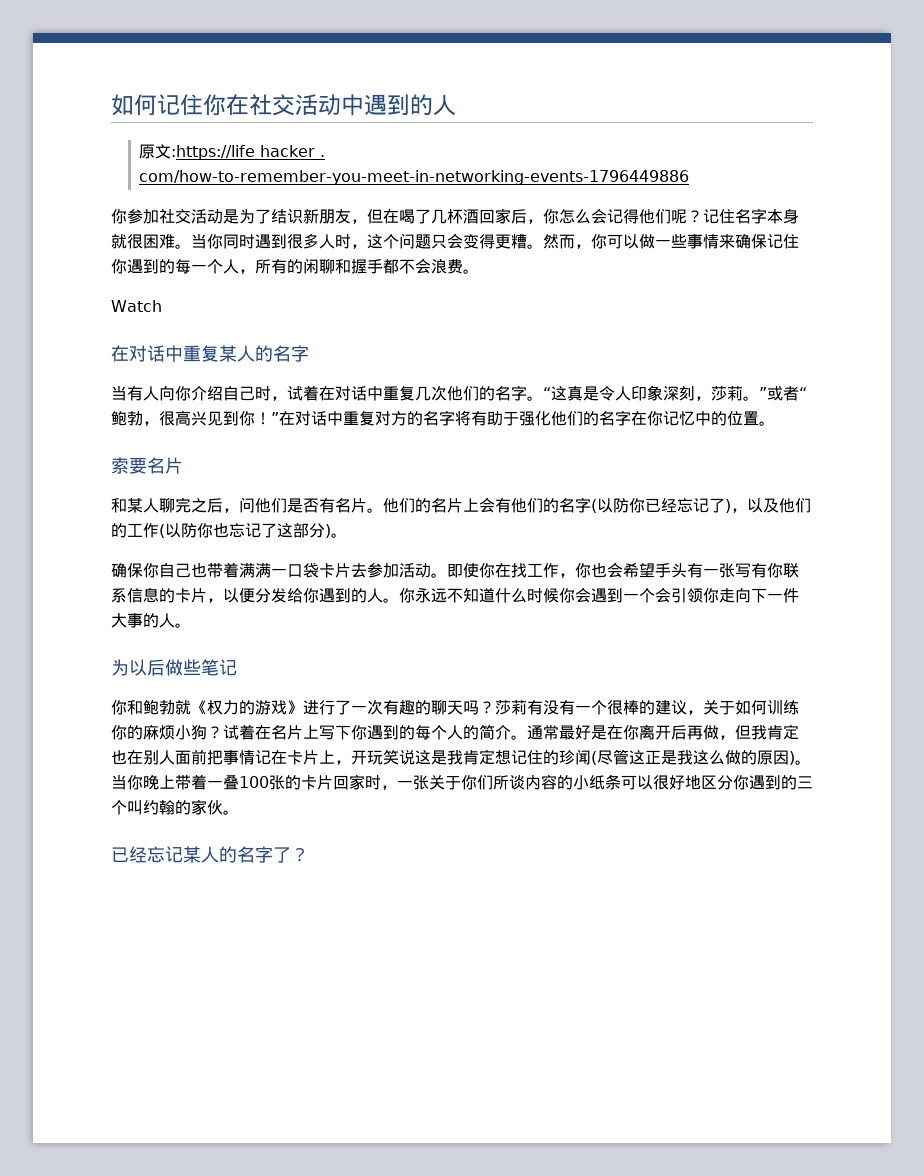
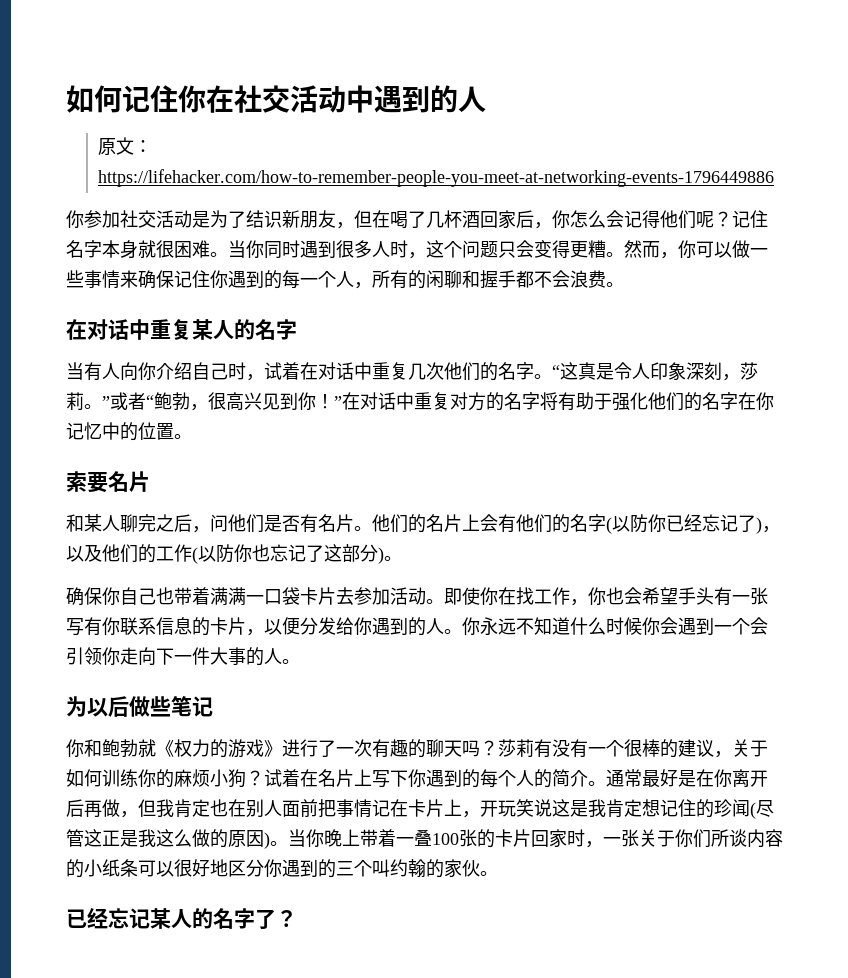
- 原文:https://life hacker . com/how-to-remember-you-meet-in-networking-events-1796449886
+ 原文：https://lifehacker.com/how-to-remember-people-you-meet-at-networking-events-1796449886
- Watch

